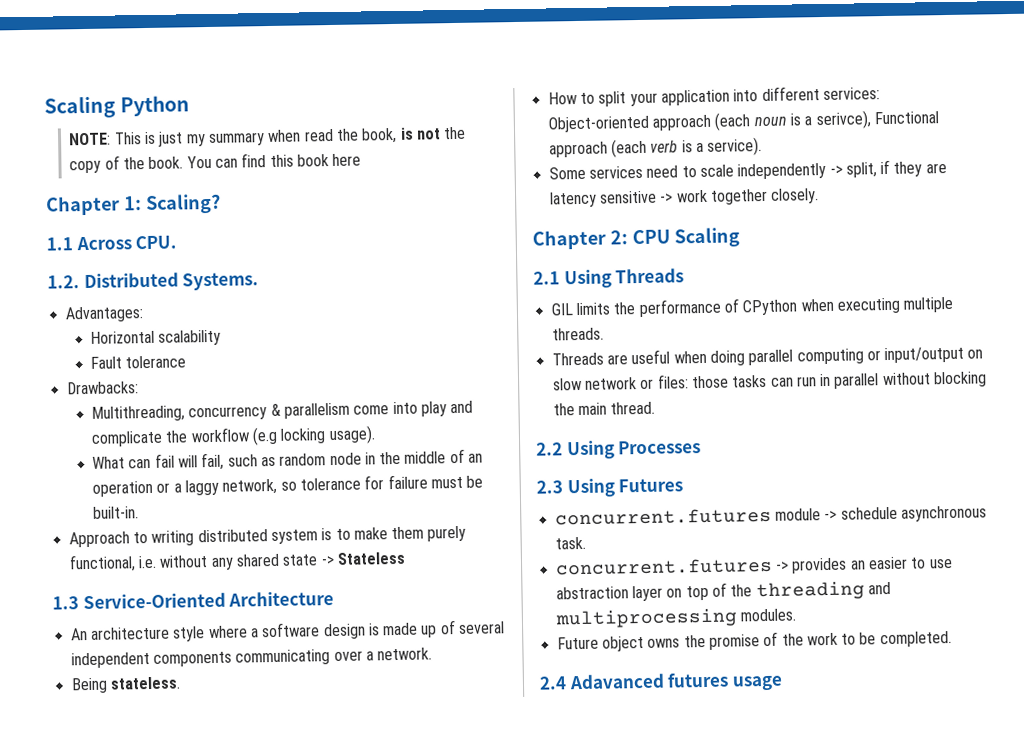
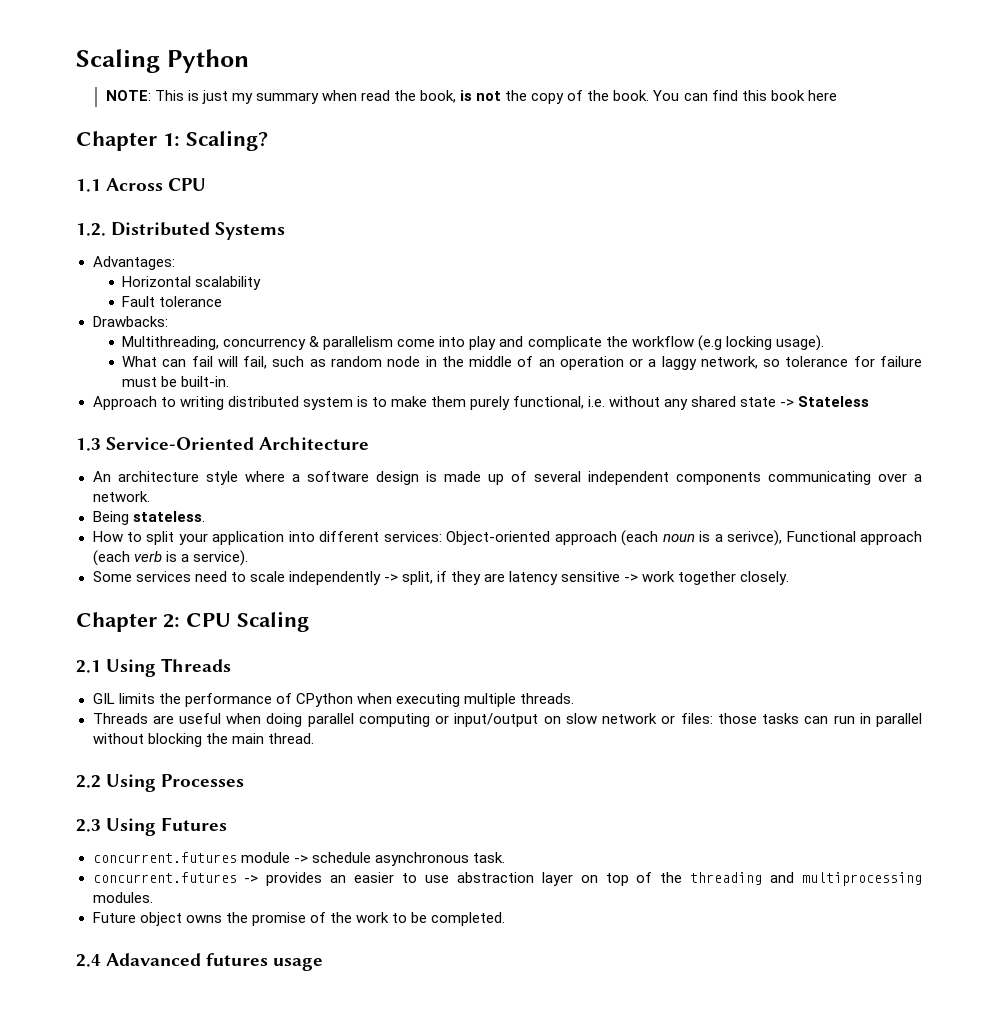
- 1.1 Across CPU.
+ 1.1 Across CPU
- 1.2. Distributed Systems.
+ 1.2. Distributed Systems

